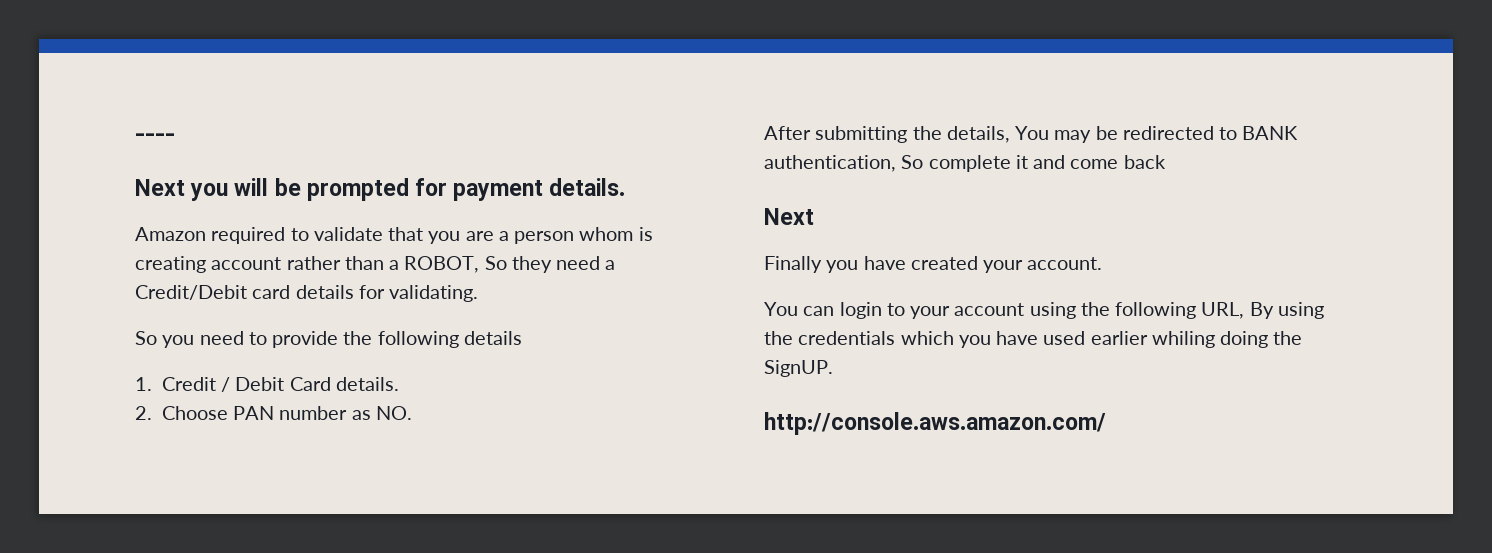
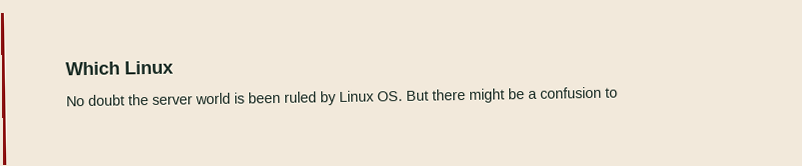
- ----
- Next you will be prompted for payment details.
- Amazon required to validate that you are a person whom is creating account rather than a ROBOT, So they need a Credit/Debit card details for validating.
- So you need to provide the following details
- 1. Credit / Debit Card details.
- 2. Choose PAN number as NO.
- After submitting the details, You may be redirected to BANK authentication, So complete it and come back
- Next
- Finally you have created your account.
- You can login to your account using the following URL, By using the credentials which you have used earlier whiling doing the SignUP.
- http://console.aws.amazon.com/
+ Which Linux
+ No doubt the server world is been ruled by Linux OS. But there might be a confusion to

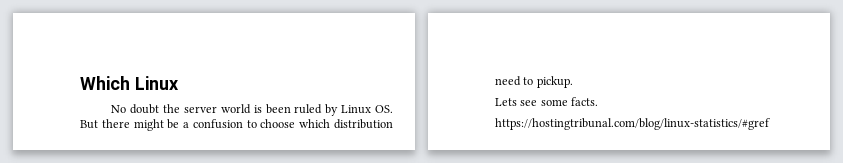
- No doubt the server world is been ruled by Linux OS. But there might be a confusion to
+ No doubt the server world is been ruled by Linux OS. But there might be a confusion to choose which distribution need to pickup.
+ Lets see some facts.
+ https://hostingtribunal.com/blog/linux-statistics/#gref

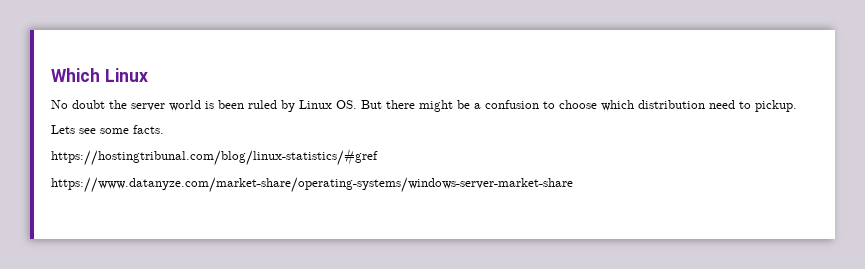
+ https://www.datanyze.com/market-share/operating-systems/windows-server-market-share

